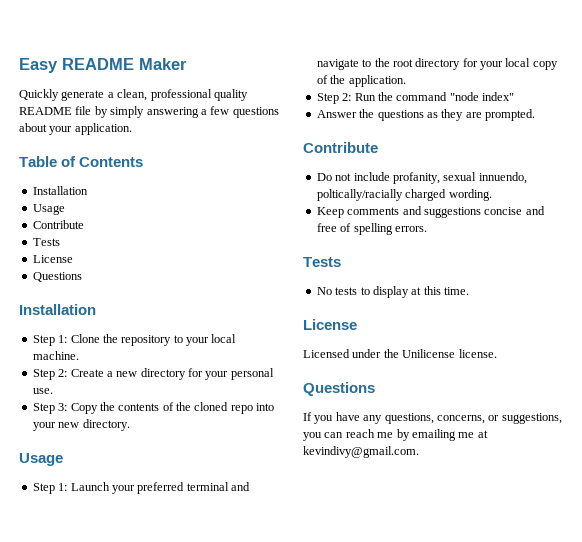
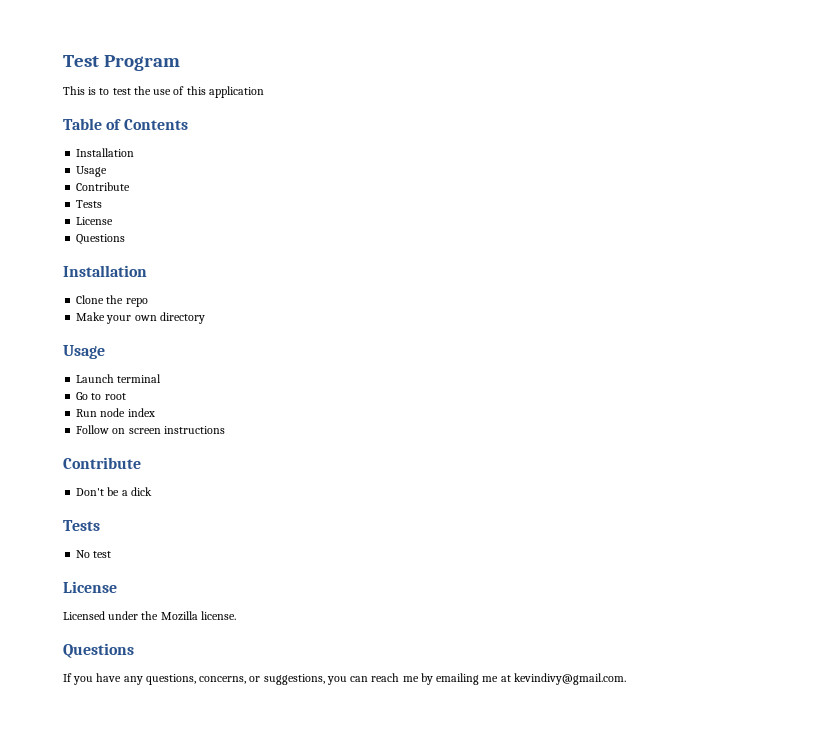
- Easy README Maker
- Quickly generate a clean, professional quality README file by simply answering a few questions about your application.
+ Test Program
+ This is to test the use of this application
- Step 1: Clone the repository to your local machine.
- Step 2: Create a new directory for your personal use.
- Step 3: Copy the contents of the cloned repo into your new directory.
+ Clone the repo
+ Make your own directory
  Usage
- Step 1: Launch your preferred terminal and navigate to the root directory for your local copy of the application.
- Step 2: Run the command "node index"
- Answer the questions as they are prompted.
+ Launch terminal
+ Go to root
+ Run node index
+ Follow on screen instructions
  Contribute
- Do not include profanity, sexual innuendo, poltically/racially charged wording.
- Keep comments and suggestions concise and free of spelling errors.
+ Don't be a dick
  Tests
- No tests to display at this time.
+ No test
- Licensed under the Unilicense license.
+ Licensed under the Mozilla license.

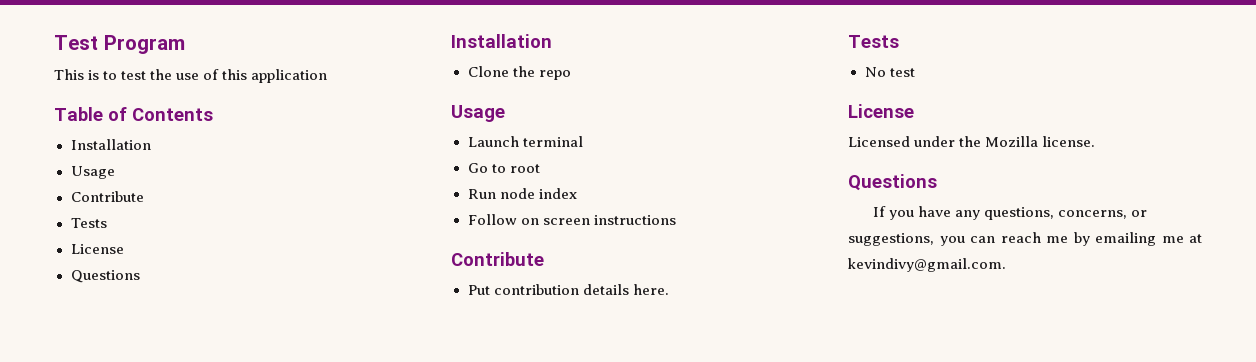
- Make your own directory
- Don't be a dick
+ Put contribution details here.

